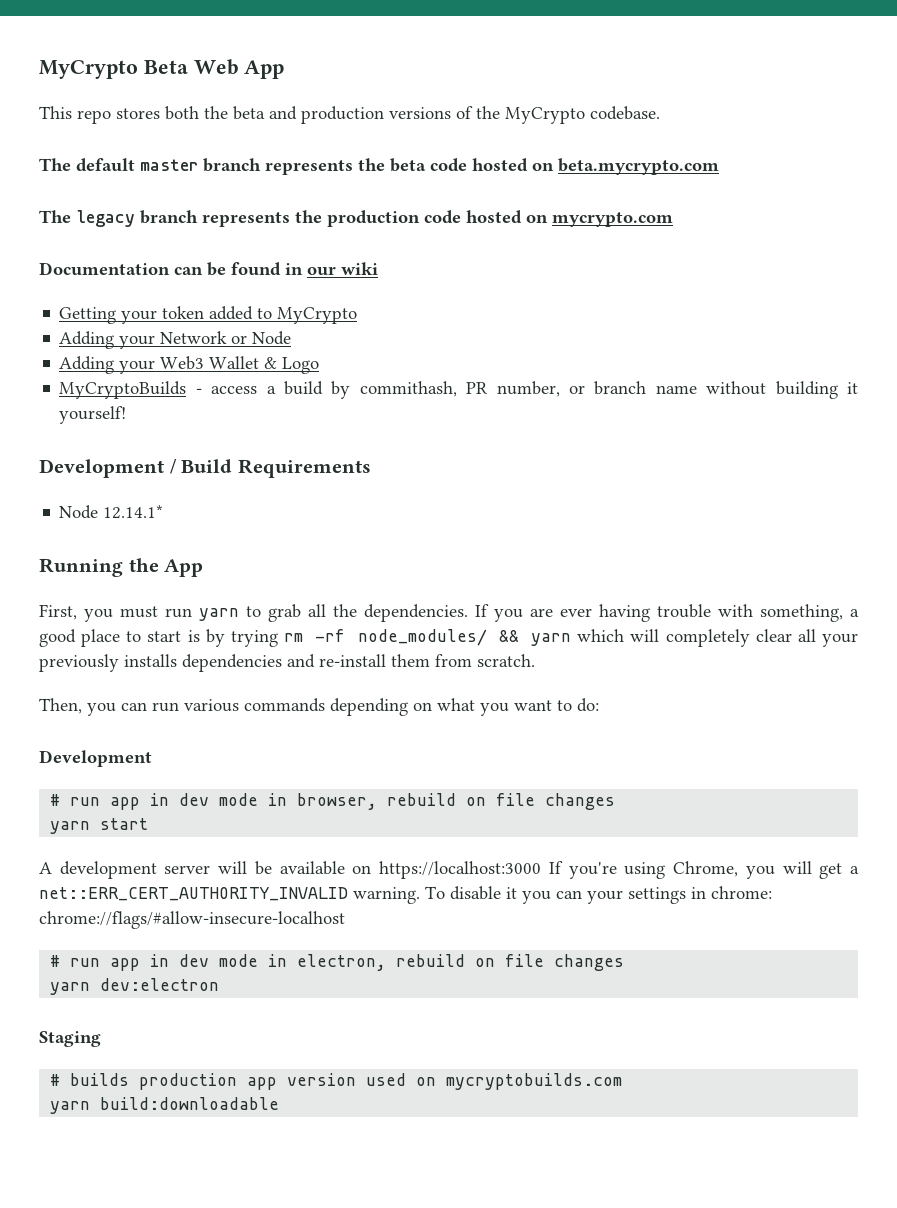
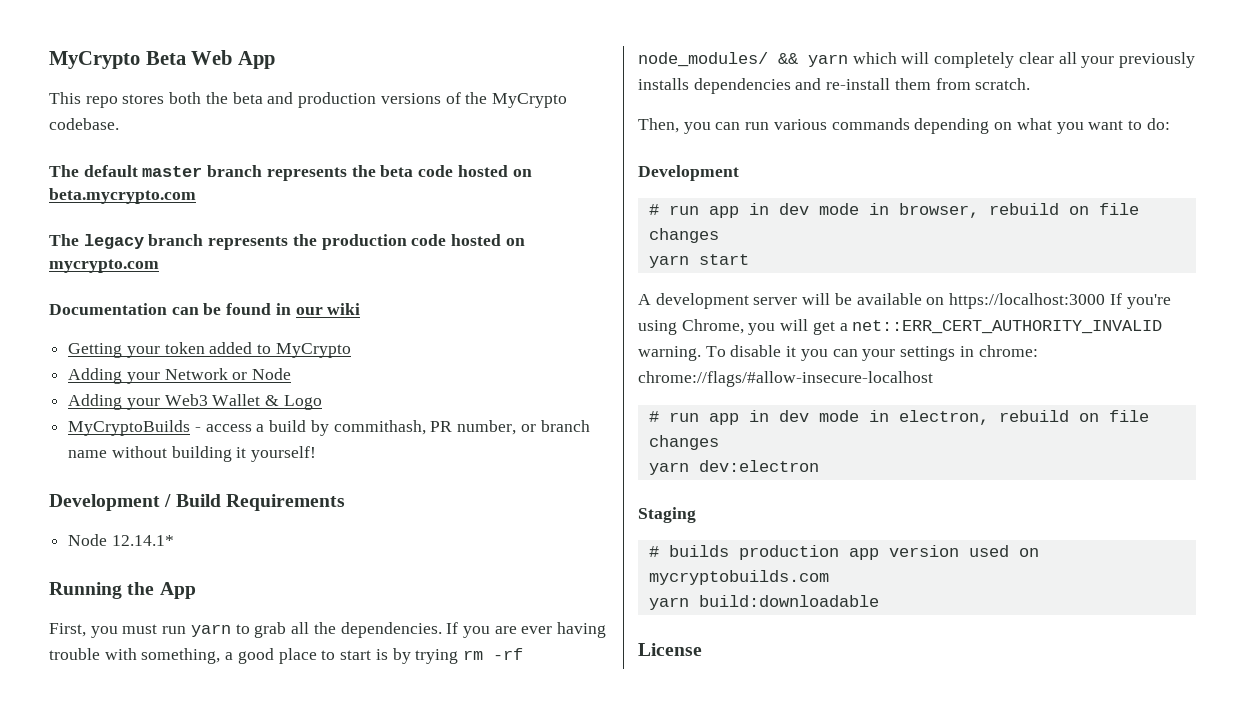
+ License

